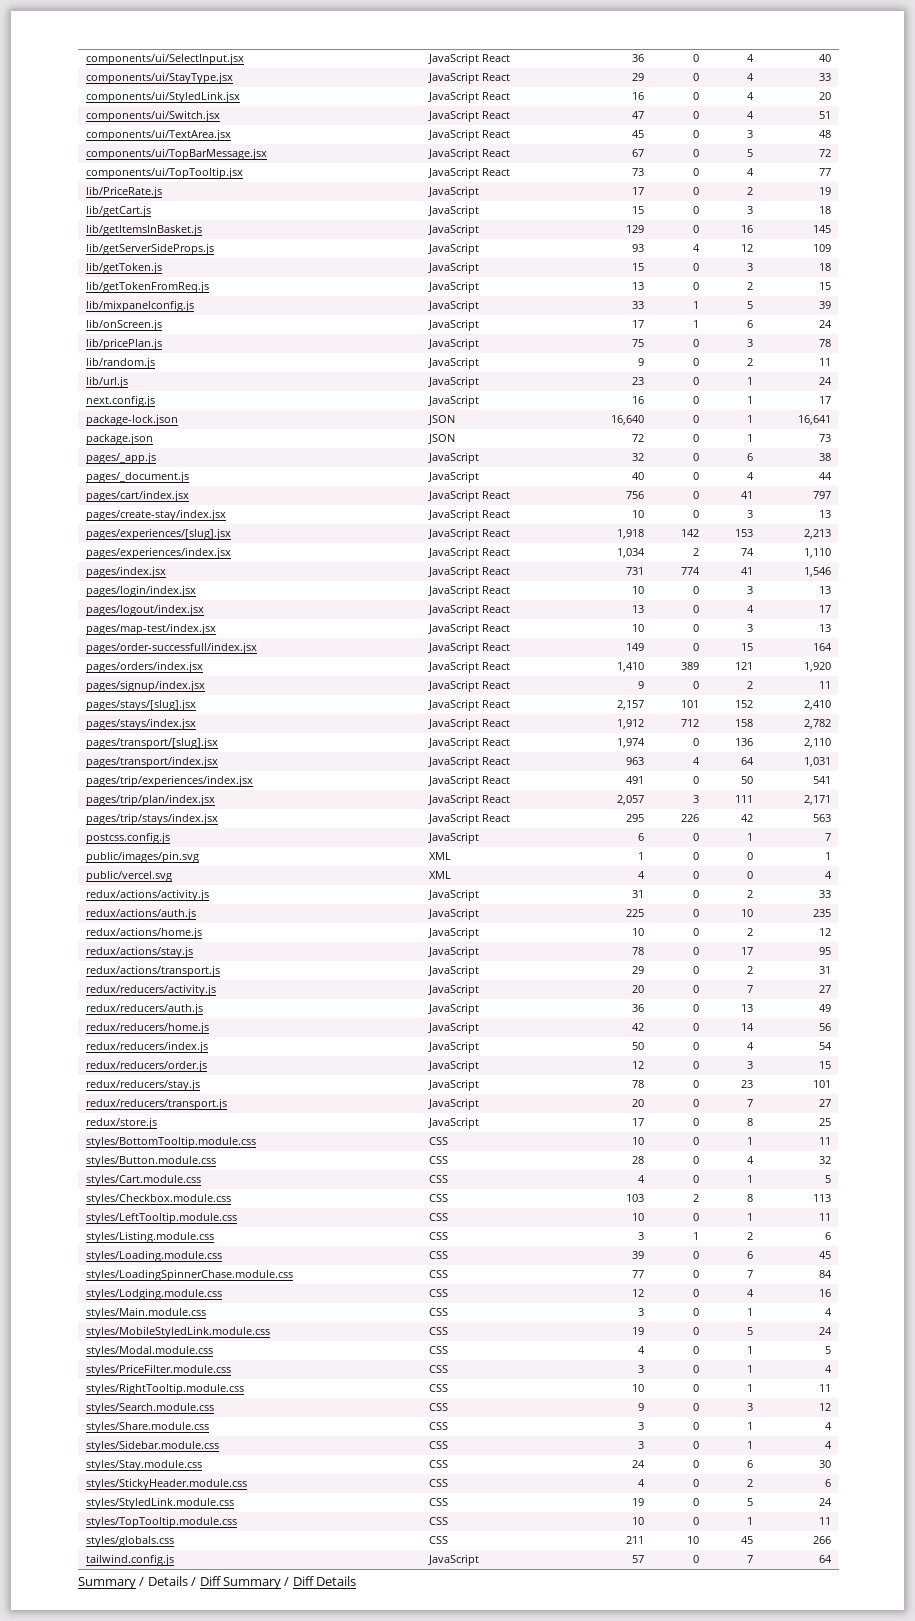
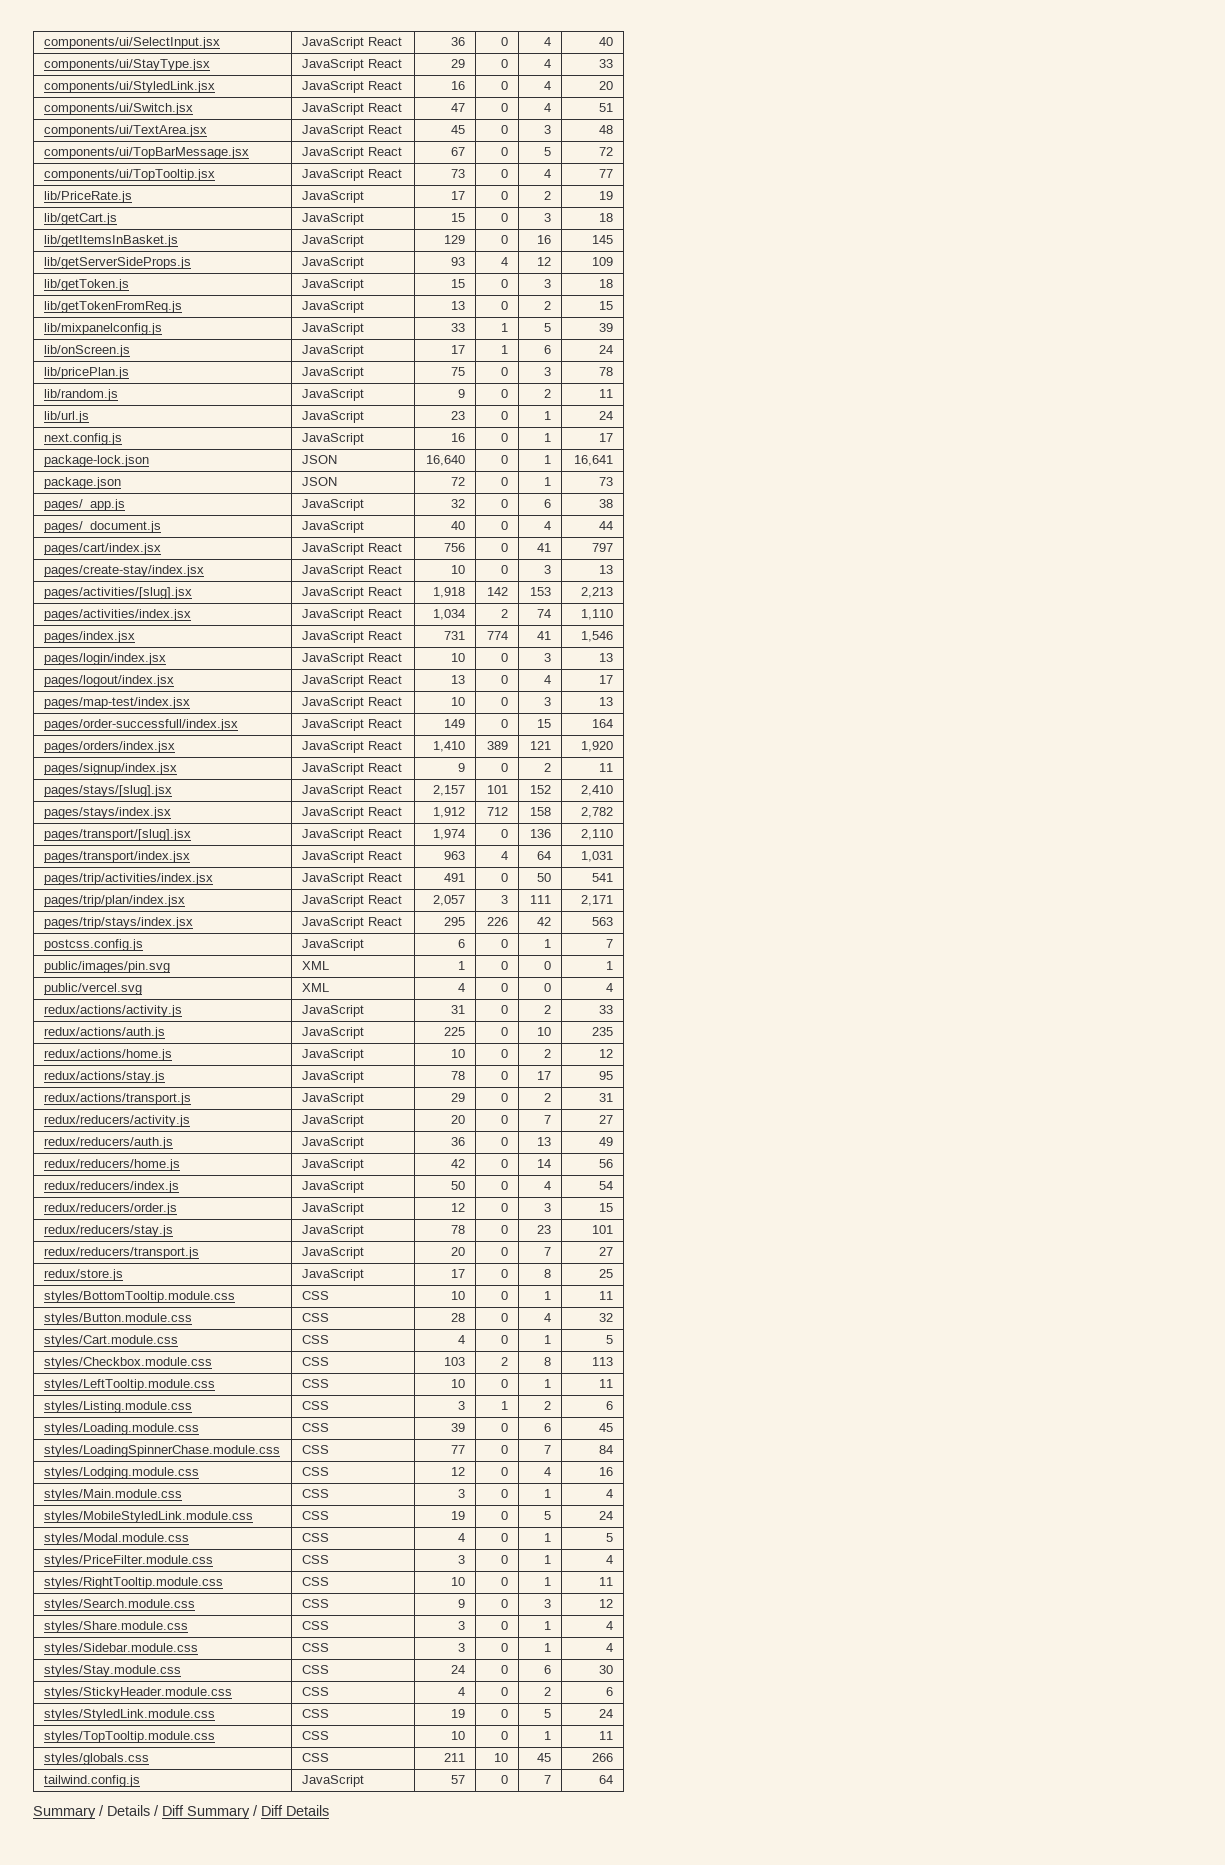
- pages/experiences/[slug].jsx | JavaScript React | 1,918 | 142 | 153 | 2,213
+ pages/activities/[slug].jsx | JavaScript React | 1,918 | 142 | 153 | 2,213
- pages/experiences/index.jsx | JavaScript React | 1,034 | 2 | 74 | 1,110
+ pages/activities/index.jsx | JavaScript React | 1,034 | 2 | 74 | 1,110
- pages/trip/experiences/index.jsx | JavaScript React | 491 | 0 | 50 | 541
+ pages/trip/activities/index.jsx | JavaScript React | 491 | 0 | 50 | 541

